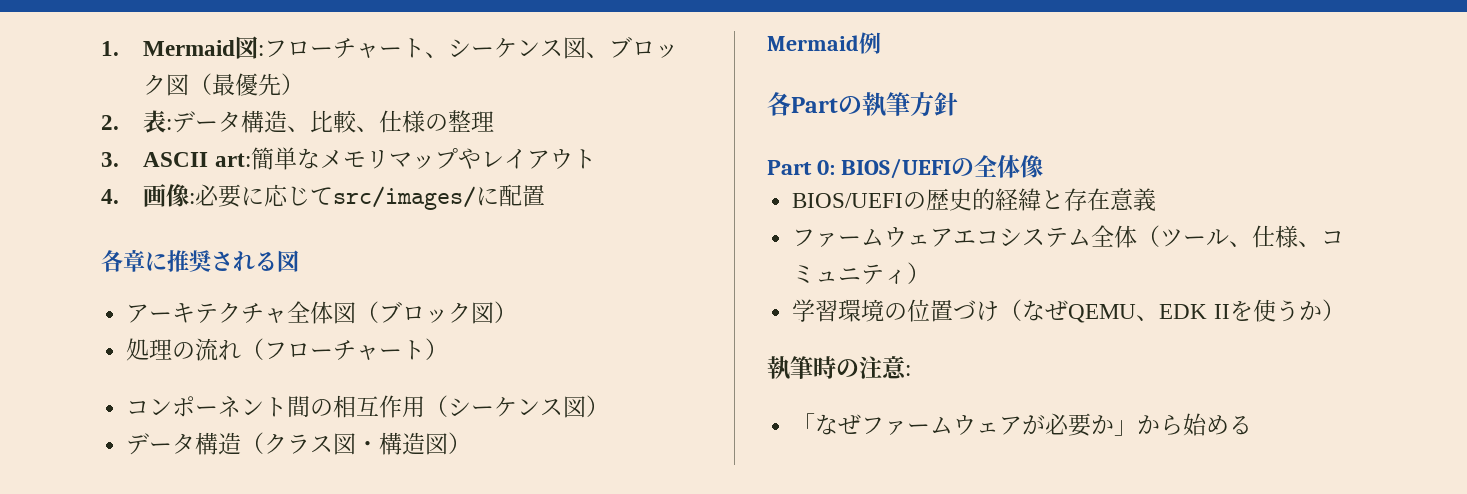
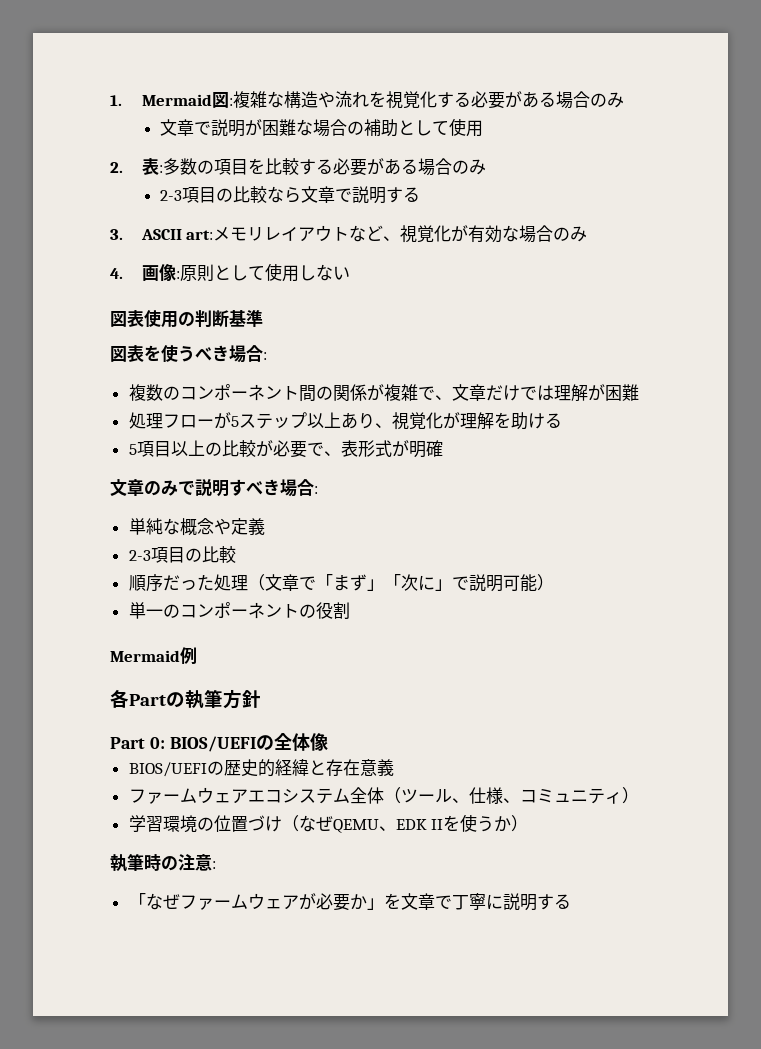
- 1. Mermaid図:フローチャート、シーケンス図、ブロック図（最優先）
- 2.表:データ構造、比較、仕様の整理
- 3. ASCII art:簡単なメモリマップやレイアウト
- 4.画像:必要に応じてsrc/images/に配置
- 各章に推奨される図
- アーキテクチャ全体図（ブロック図）
- 処理の流れ（フローチャート）
- コンポーネント間の相互作用（シーケンス図）
- データ構造（クラス図・構造図）
+ 1. Mermaid図:複雑な構造や流れを視覚化する必要がある場合のみ
+ 文章で説明が困難な場合の補助として使用
+ 2.表:多数の項目を比較する必要がある場合のみ
+ 2-3項目の比較なら文章で説明する
+ 3. ASCII art:メモリレイアウトなど、視覚化が有効な場合のみ
+ 4.画像:原則として使用しない
+ 図表使用の判断基準
+ 図表を使うべき場合:
+ 複数のコンポーネント間の関係が複雑で、文章だけでは理解が困難
+ 処理フローが5ステップ以上あり、視覚化が理解を助ける
+ 5項目以上の比較が必要で、表形式が明確
+ 文章のみで説明すべき場合:
+ 単純な概念や定義
+ 2-3項目の比較
+ 順序だった処理（文章で「まず」「次に」で説明可能）
+ 単一のコンポーネントの役割
- 「なぜファームウェアが必要か」から始める
+ 「なぜファームウェアが必要か」を文章で丁寧に説明する

